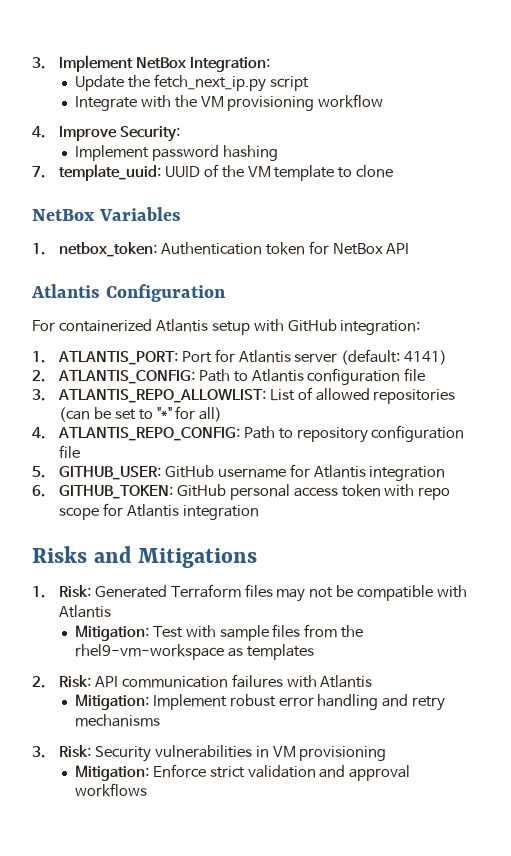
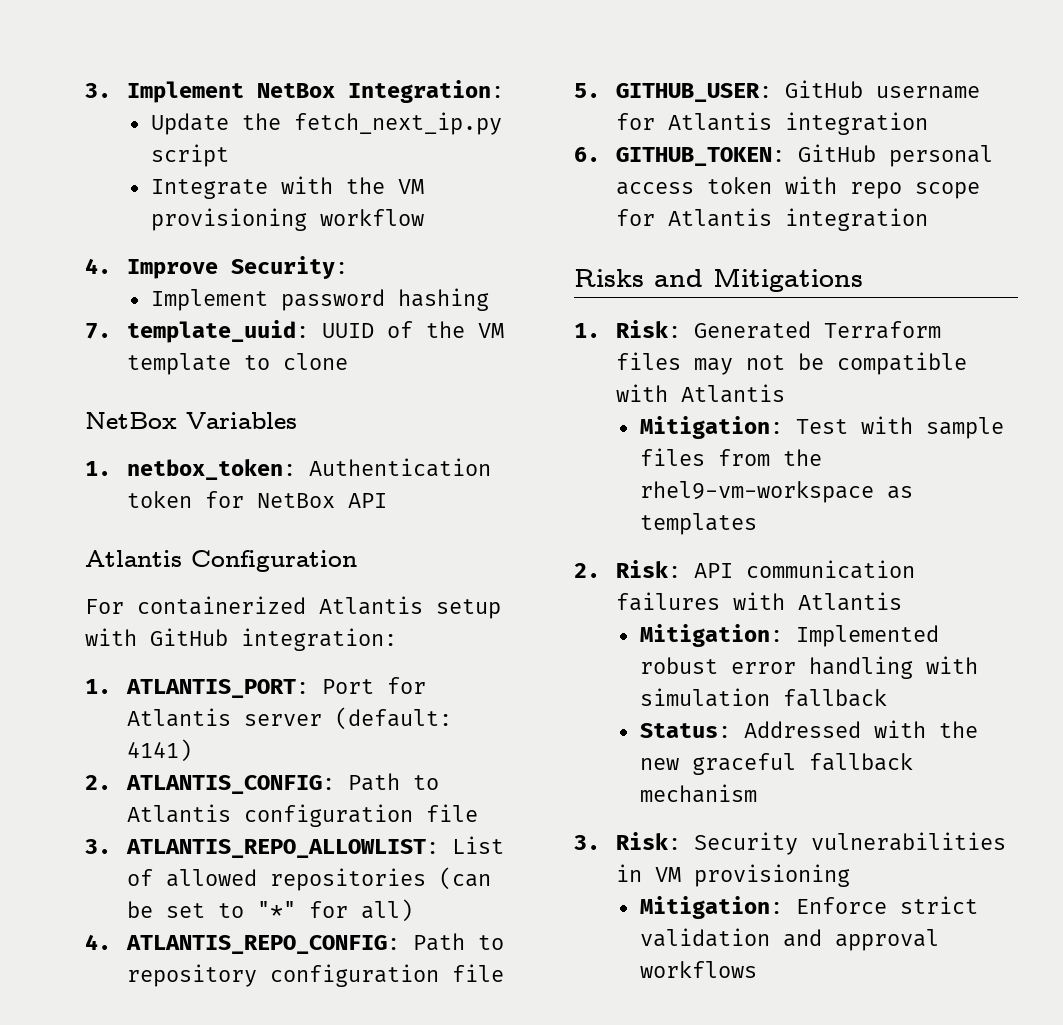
- Mitigation: Implement robust error handling and retry mechanisms
+ Mitigation: Implemented robust error handling with simulation fallback
+ Status: Addressed with the new graceful fallback mechanism

